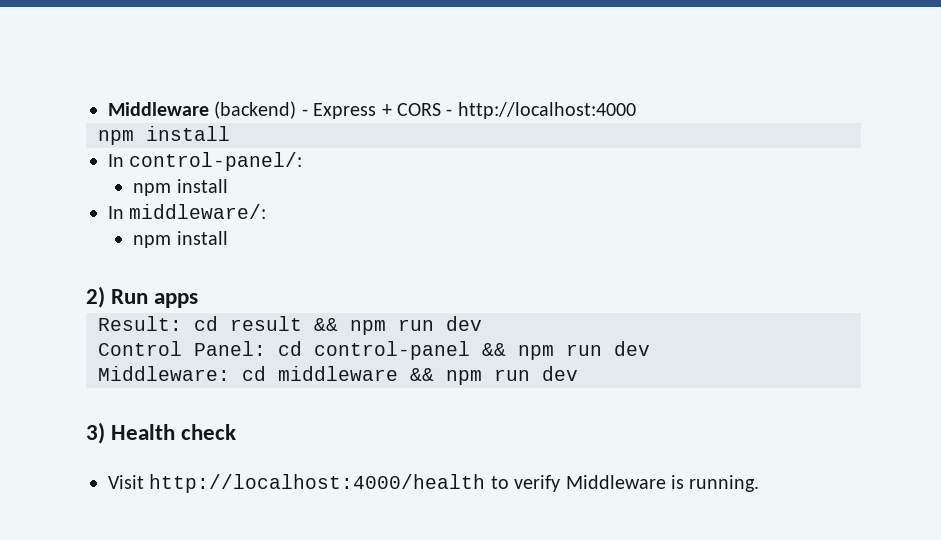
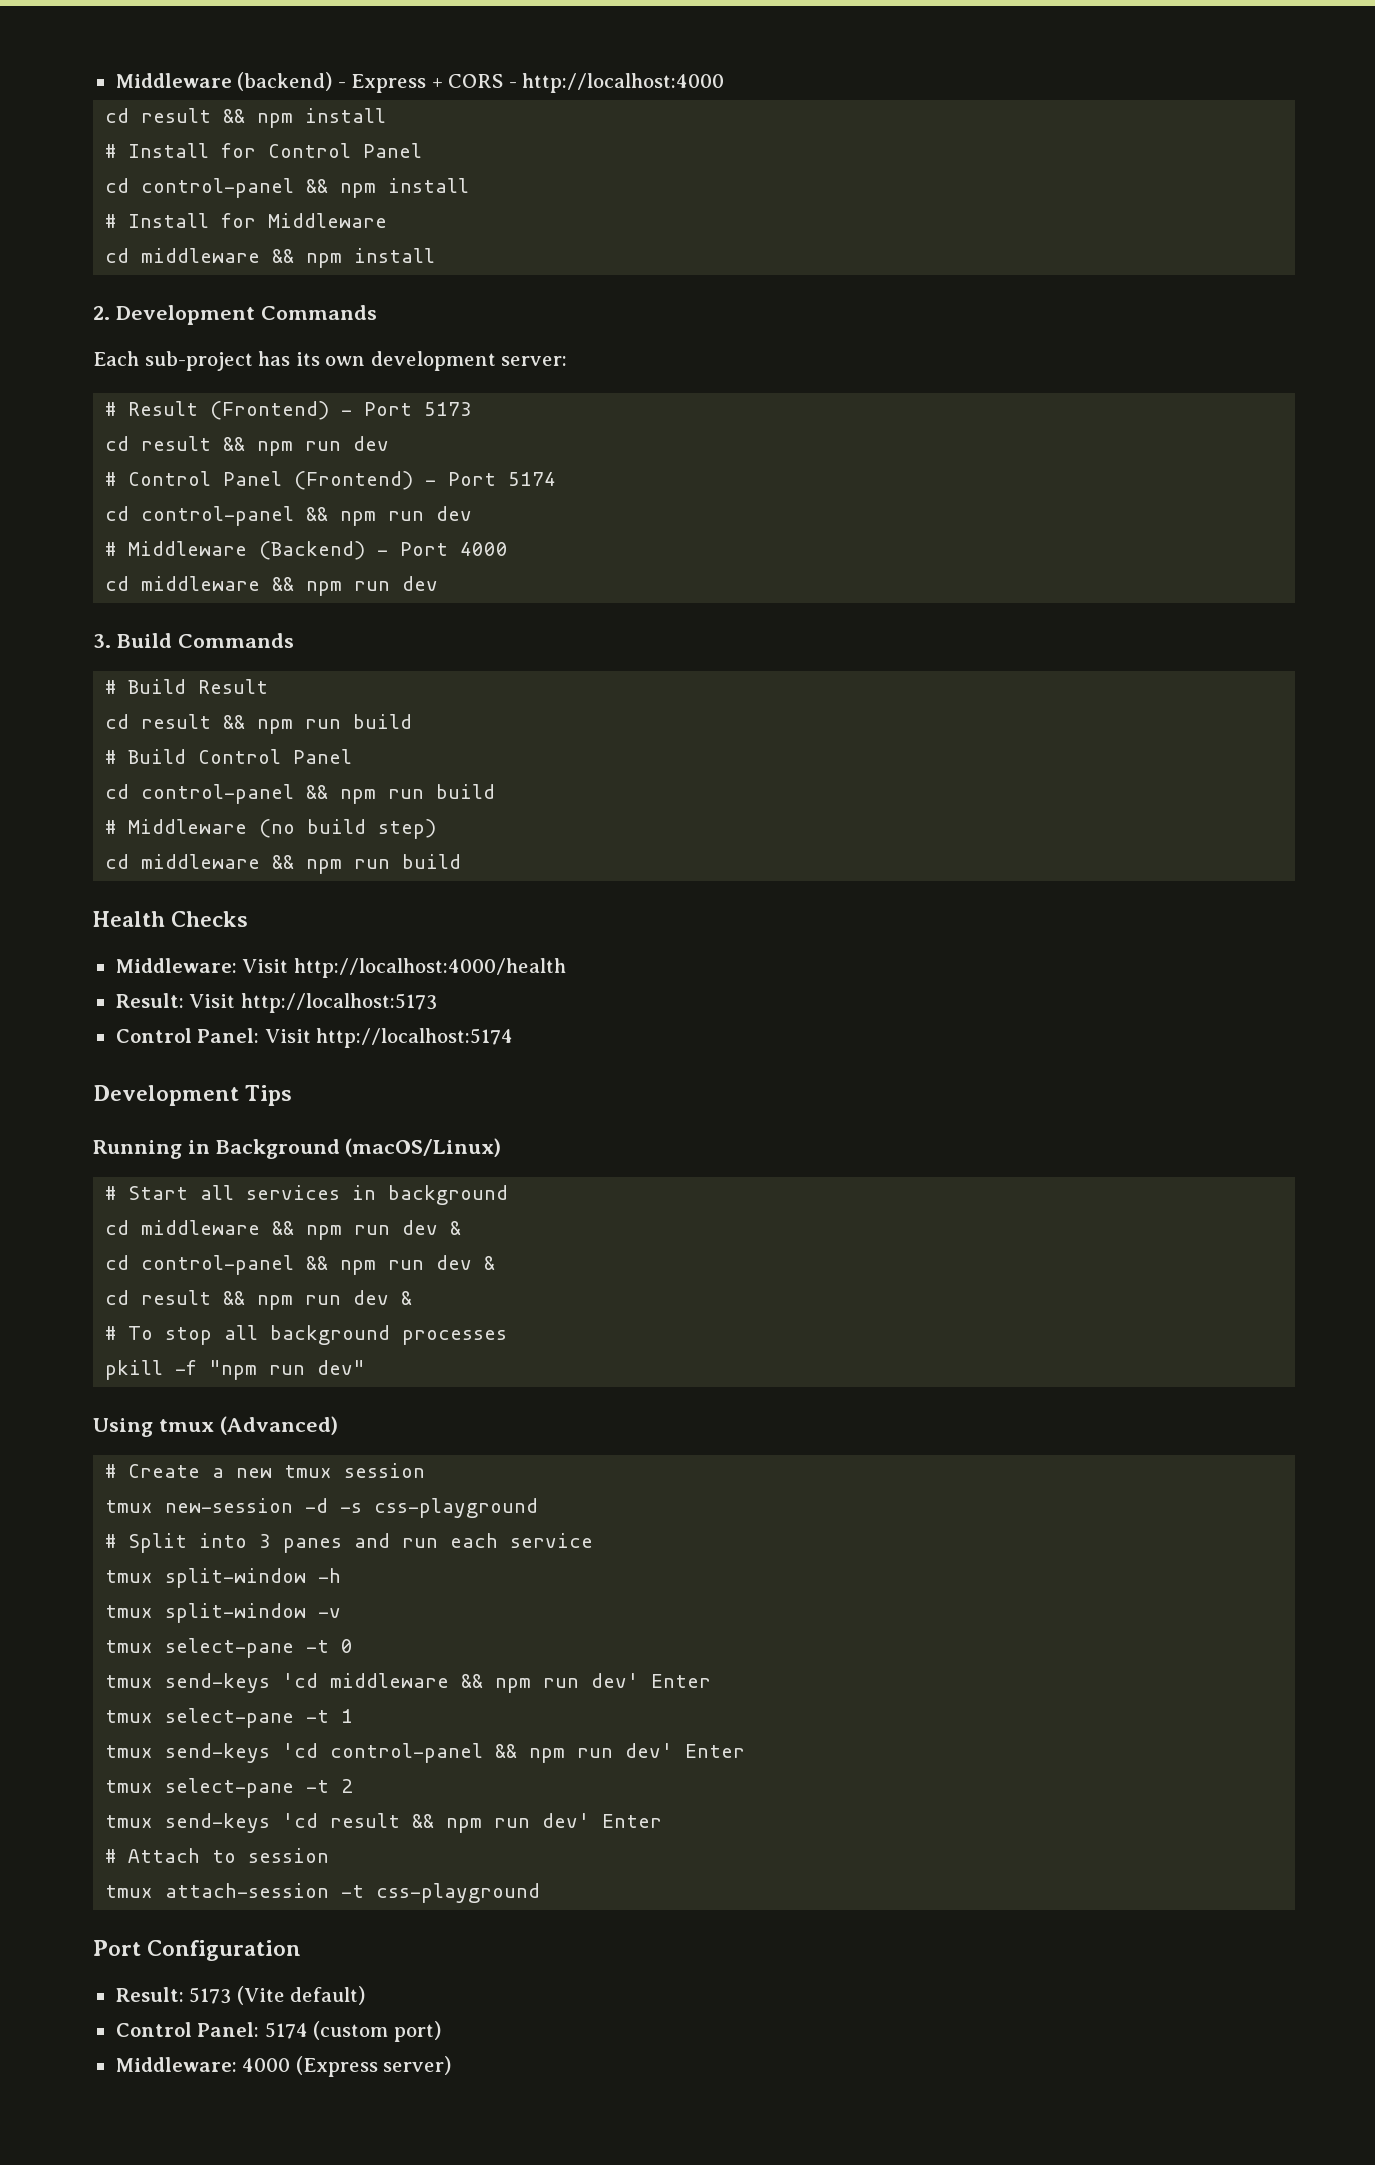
  Middleware (backend) - Express + CORS - http://localhost:4000
- npm install
- In control-panel/:
- npm install
- In middleware/:
- npm install
- 2) Run apps
- Result: cd result && npm run dev
+ cd result && npm install
+ # Install for Control Panel
+ cd control-panel && npm install
+ # Install for Middleware
+ cd middleware && npm install
+ 2. Development Commands
+ Each sub-project has its own development server:
+ # Result (Frontend) - Port 5173
+ cd result && npm run dev
- Control Panel: cd control-panel && npm run dev
+ # Control Panel (Frontend) - Port 5174
+ cd control-panel && npm run dev
- Middleware: cd middleware && npm run dev
+ # Middleware (Backend) - Port 4000
+ cd middleware && npm run dev
- 3) Health check
- Visit http://localhost:4000/health to verify Middleware is running.
+ 3. Build Commands
+ # Build Result
+ cd result && npm run build
+ # Build Control Panel
+ cd control-panel && npm run build
+ # Middleware (no build step)
+ cd middleware && npm run build
+ Health Checks
+ Middleware: Visit http://localhost:4000/health
+ Result: Visit http://localhost:5173
+ Control Panel: Visit http://localhost:5174
+ Development Tips
+ Running in Background (macOS/Linux)
+ # Start all services in background
+ cd middleware && npm run dev &
+ cd control-panel && npm run dev &
+ cd result && npm run dev &
+ # To stop all background processes
+ pkill -f "npm run dev"
+ Using tmux (Advanced)
+ # Create a new tmux session
+ tmux new-session -d -s css-playground
+ # Split into 3 panes and run each service
+ tmux split-window -h
+ tmux split-window -v
+ tmux select-pane -t 0
+ tmux send-keys 'cd middleware && npm run dev' Enter
+ tmux select-pane -t 1
+ tmux send-keys 'cd control-panel && npm run dev' Enter
+ tmux select-pane -t 2
+ tmux send-keys 'cd result && npm run dev' Enter
+ # Attach to session
+ tmux attach-session -t css-playground
+ Port Configuration
+ Result: 5173 (Vite default)
+ Control Panel: 5174 (custom port)
+ Middleware: 4000 (Express server)

